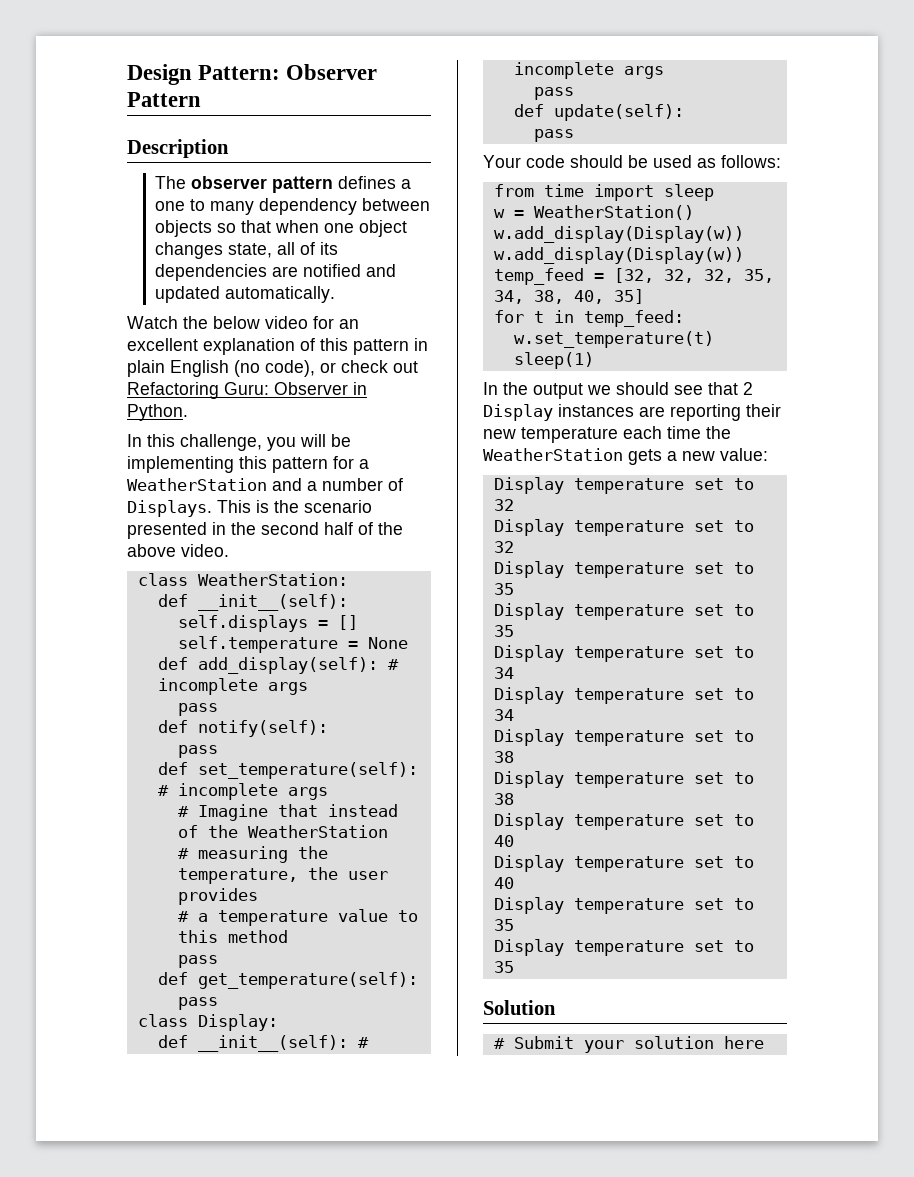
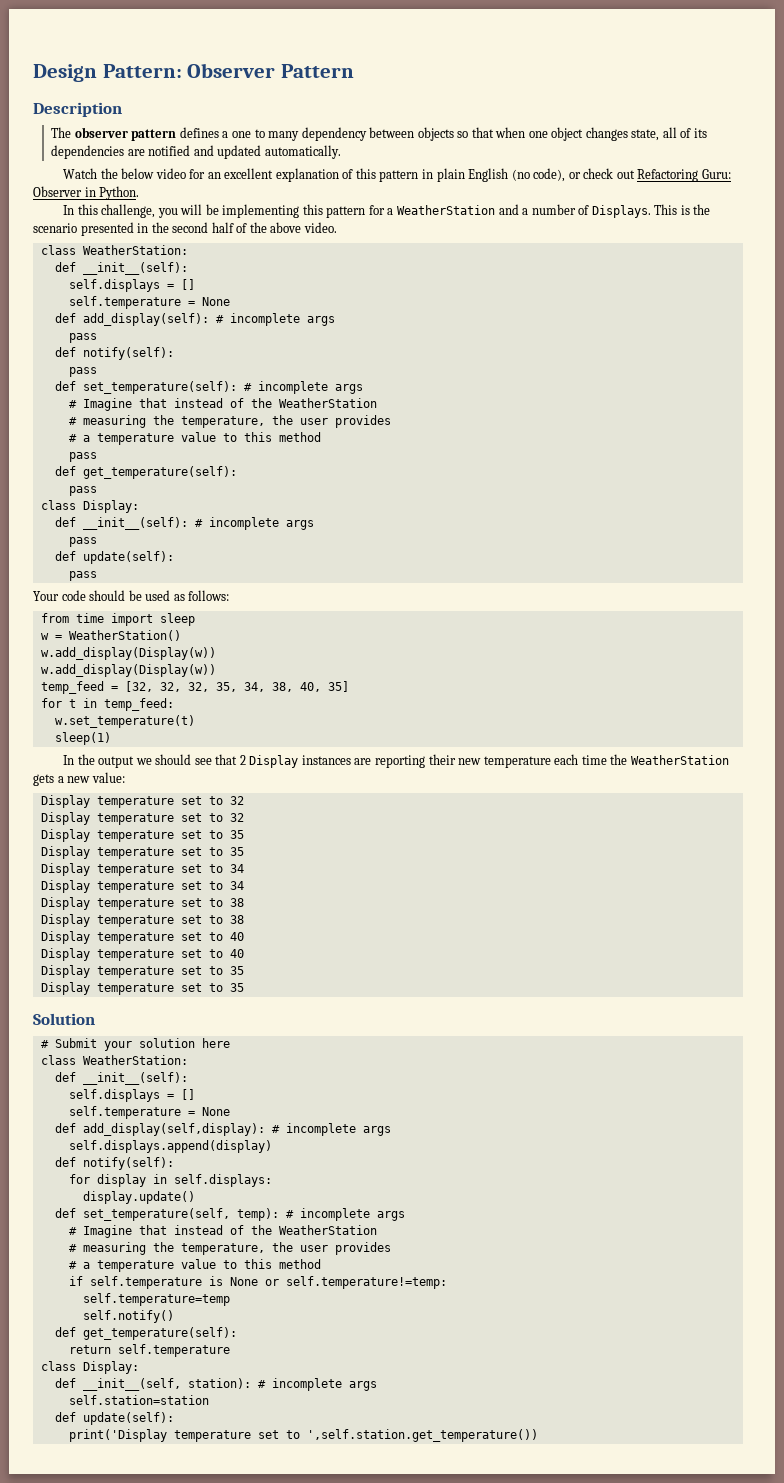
  # Submit your solution here
+ class WeatherStation:
+ def __init__(self):
+ self.displays = []
+ self.temperature = None
+ def add_display(self,display): # incomplete args
+ self.displays.append(display)
+ def notify(self):
+ for display in self.displays:
+ display.update()
+ def set_temperature(self, temp): # incomplete args
+ # Imagine that instead of the WeatherStation
+ # measuring the temperature, the user provides
+ # a temperature value to this method
+ if self.temperature is None or self.temperature!=temp:
+ self.temperature=temp
+ self.notify()
+ def get_temperature(self):
+ return self.temperature
+ class Display:
+ def __init__(self, station): # incomplete args
+ self.station=station
+ def update(self):
+ print('Display temperature set to ',self.station.get_temperature())

